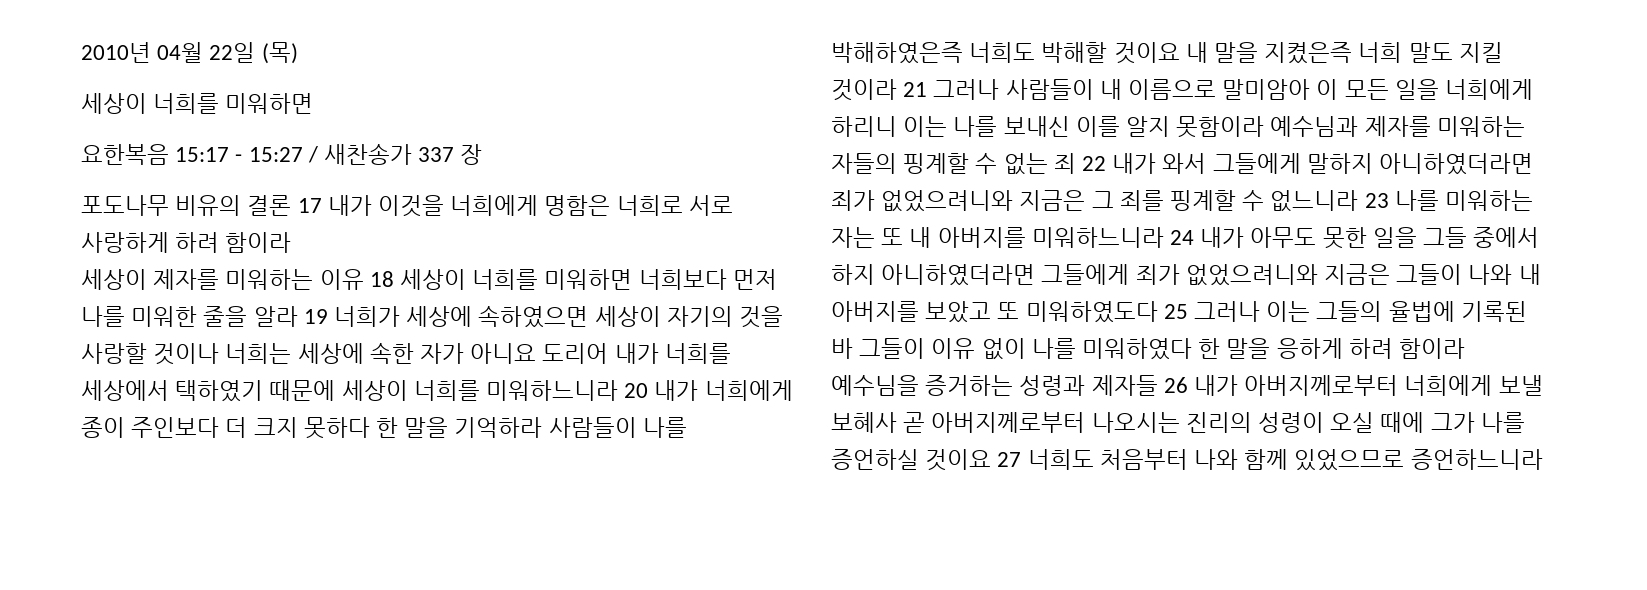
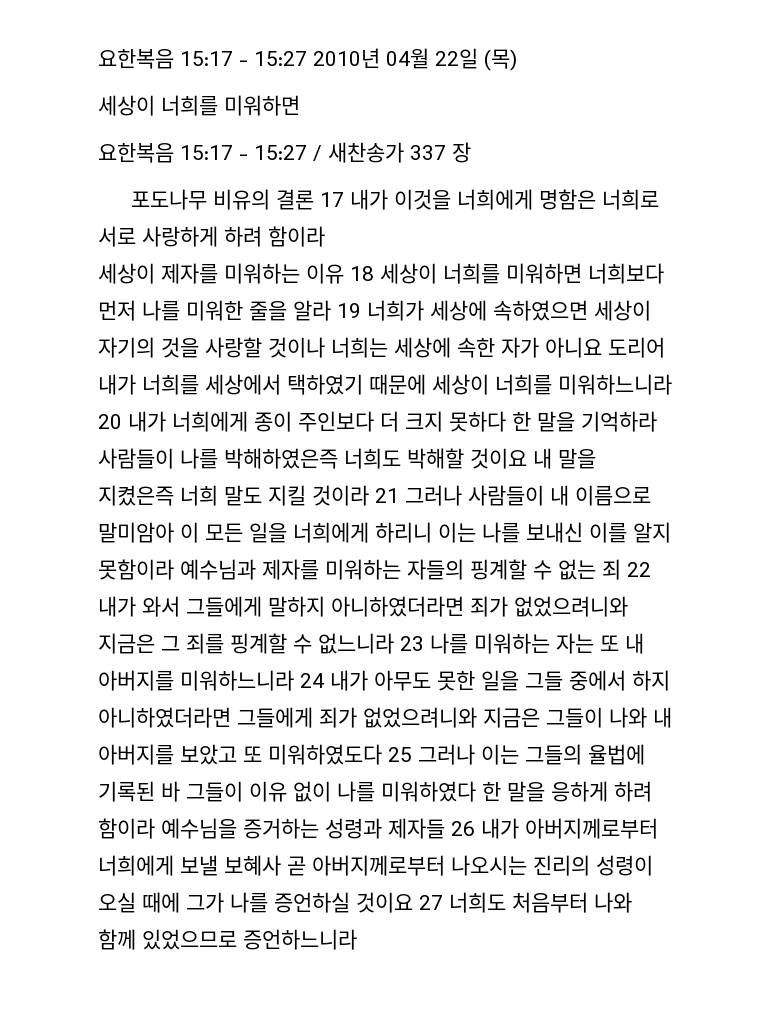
- 2010년 04월 22일 (목)
+ 요한복음 15:17 - 15:27 2010년 04월 22일 (목)

